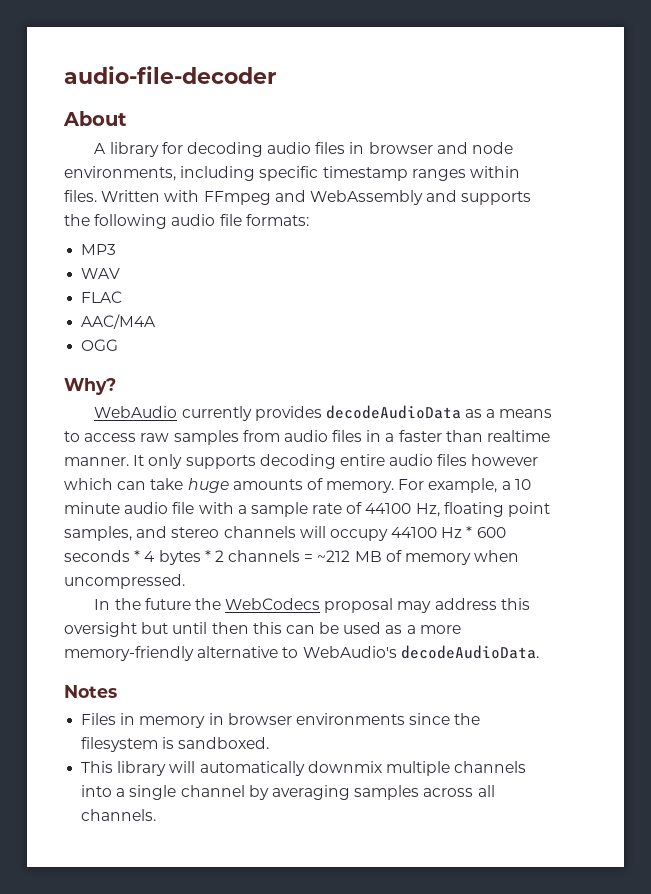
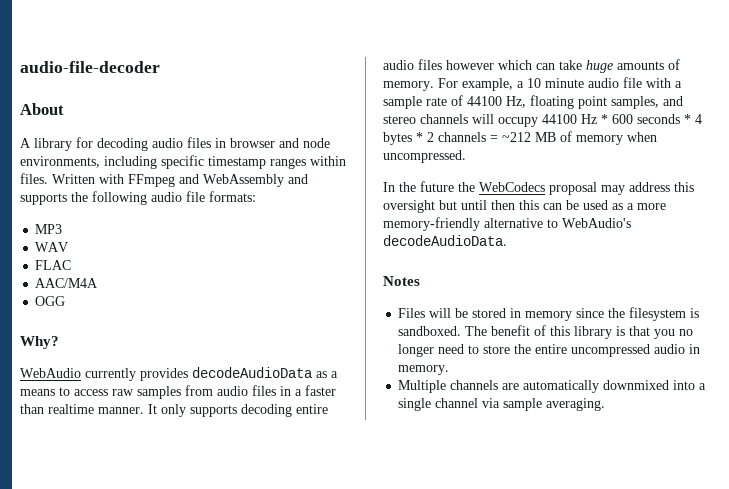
- Files in memory in browser environments since the filesystem is sandboxed.
- This library will automatically downmix multiple channels into a single channel by averaging samples across all channels.
+ Files will be stored in memory since the filesystem is sandboxed. The benefit of this library is that you no longer need to store the entire uncompressed audio in memory.
+ Multiple channels are automatically downmixed into a single channel via sample averaging.

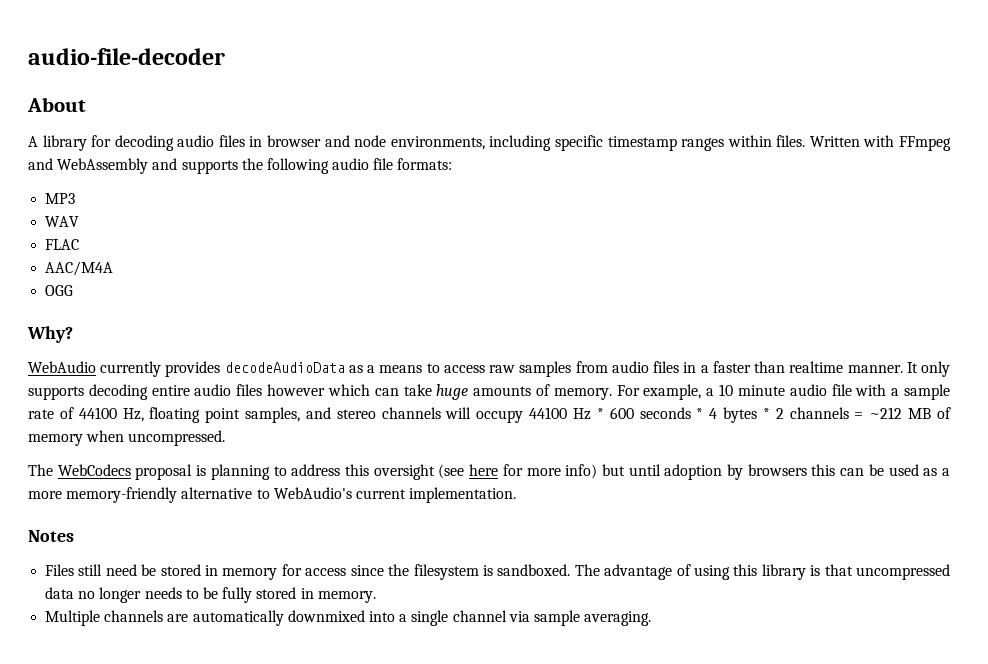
- In the future the WebCodecs proposal may address this oversight but until then this can be used as a more memory-friendly alternative to WebAudio's decodeAudioData.
+ The WebCodecs proposal is planning to address this oversight (see here for more info) but until adoption by browsers this can be used as a more memory-friendly alternative to WebAudio's current implementation.
- Files will be stored in memory since the filesystem is sandboxed.
+ Files still need be stored in memory for access since the filesystem is sandboxed.
- The benefit of this library is that you no longer need to store the entire uncompressed audio in memory.
+ The advantage of using this library is that uncompressed data no longer needs to be fully stored in memory.

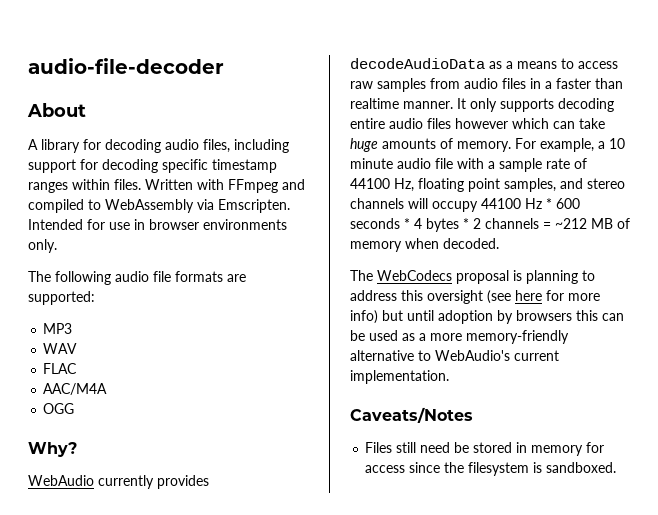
- A library for decoding audio files in browser and node environments, including specific timestamp ranges within files.
+ A library for decoding audio files, including support for decoding specific timestamp ranges within files.
- Written with FFmpeg and WebAssembly and supports the following audio file formats:
+ Written with FFmpeg and compiled to WebAssembly via Emscripten. Intended for use in browser environments only.
+ The following audio file formats are supported:
- For example, a 10 minute audio file with a sample rate of 44100 Hz, floating point samples, and stereo channels will occupy 44100 Hz * 600 seconds * 4 bytes * 2 channels = ~212 MB of memory when uncompressed.
+ For example, a 10 minute audio file with a sample rate of 44100 Hz, floating point samples, and stereo channels will occupy 44100 Hz * 600 seconds * 4 bytes * 2 channels = ~212 MB of memory when decoded.
- Notes
+ Caveats/Notes
- The advantage of using this library is that uncompressed data no longer needs to be fully stored in memory.
- Multiple channels are automatically downmixed into a single channel via sample averaging.

